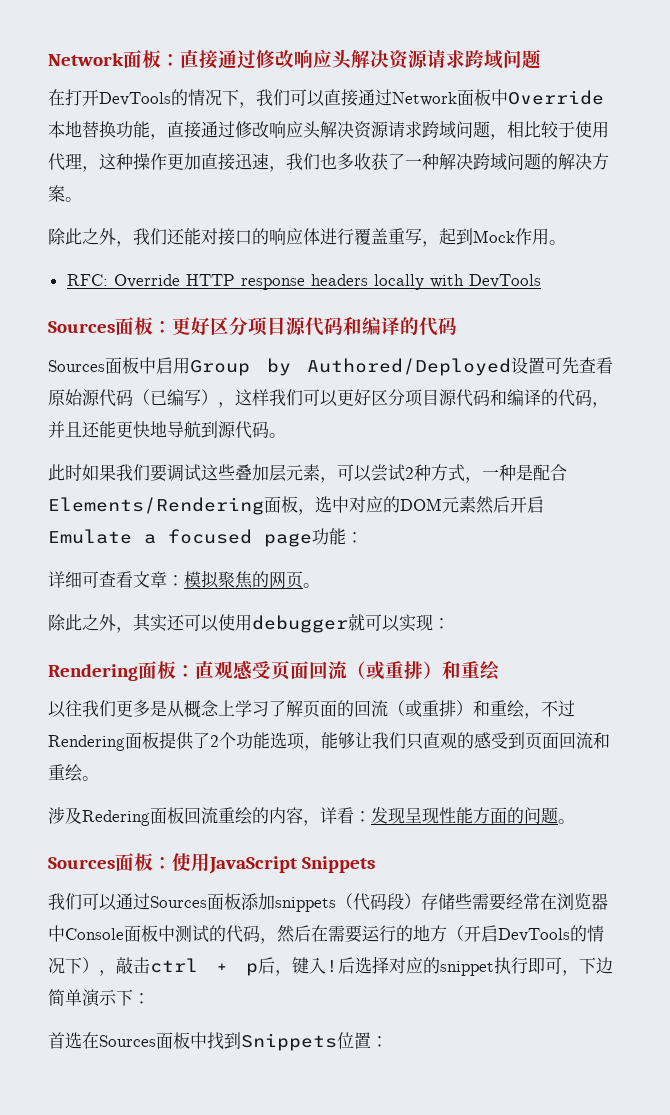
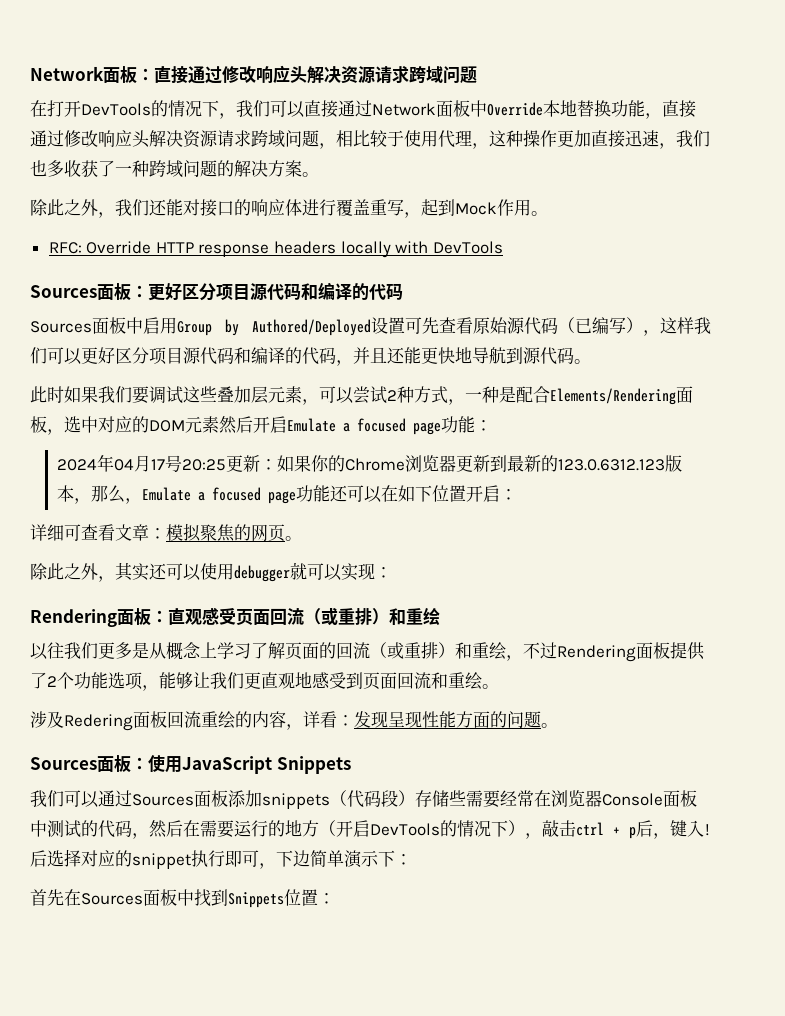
- 在打开DevTools的情况下，我们可以直接通过Network面板中Override本地替换功能，直接通过修改响应头解决资源请求跨域问题，相比较于使用代理，这种操作更加直接迅速，我们也多收获了一种解决跨域问题的解决方案。
+ 在打开DevTools的情况下，我们可以直接通过Network面板中Override本地替换功能，直接通过修改响应头解决资源请求跨域问题，相比较于使用代理，这种操作更加直接迅速，我们也多收获了一种跨域问题的解决方案。
+ 2024年04月17号20:25更新：如果你的Chrome浏览器更新到最新的123.0.6312.123版本，那么，Emulate a focused page功能还可以在如下位置开启：
- 以往我们更多是从概念上学习了解页面的回流（或重排）和重绘，不过Rendering面板提供了2个功能选项，能够让我们只直观的感受到页面回流和重绘。
+ 以往我们更多是从概念上学习了解页面的回流（或重排）和重绘，不过Rendering面板提供了2个功能选项，能够让我们更直观地感受到页面回流和重绘。
- 我们可以通过Sources面板添加snippets（代码段）存储些需要经常在浏览器中Console面板中测试的代码，然后在需要运行的地方（开启DevTools的情况下），敲击ctrl + p后，键入!
+ 我们可以通过Sources面板添加snippets（代码段）存储些需要经常在浏览器Console面板中测试的代码，然后在需要运行的地方（开启DevTools的情况下），敲击ctrl + p后，键入!
- 首选在Sources面板中找到Snippets位置：
+ 首先在Sources面板中找到Snippets位置：

